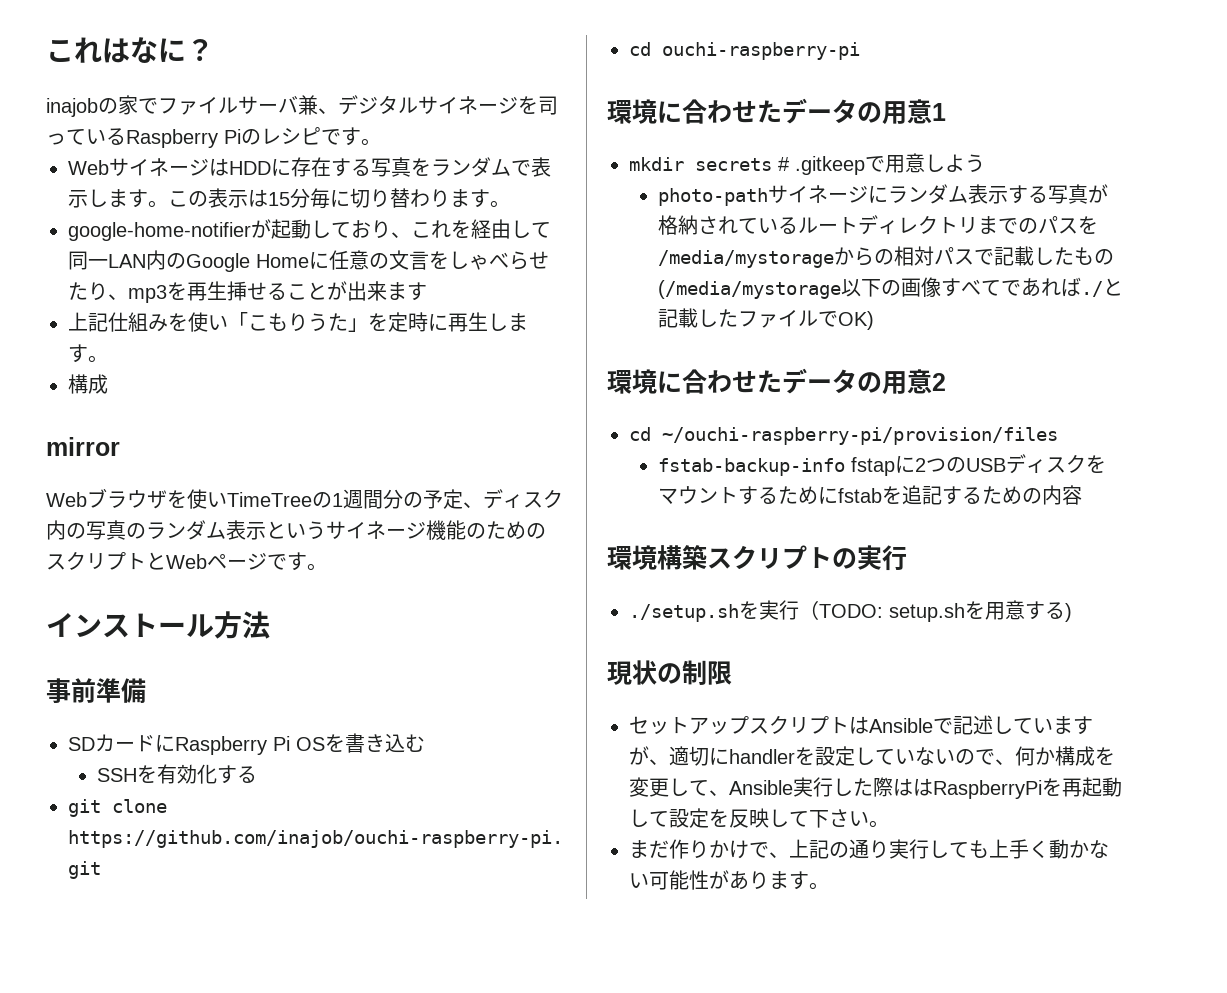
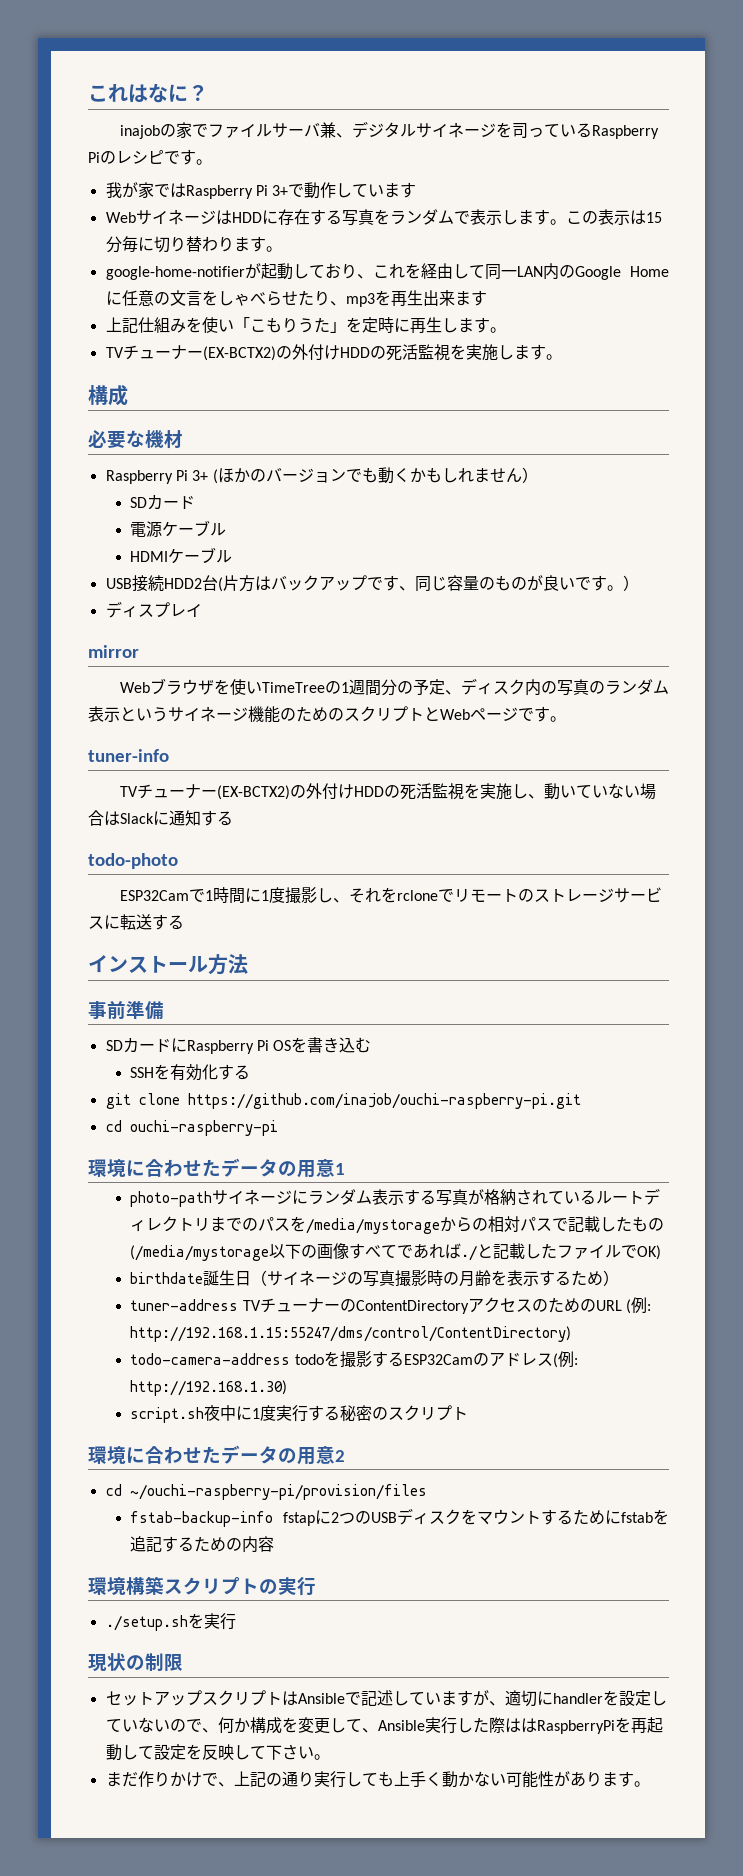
+ 我が家ではRaspberry Pi 3+で動作しています
- google-home-notifierが起動しており、これを経由して同一LAN内のGoogle Homeに任意の文言をしゃべらせたり、mp3を再生挿せることが出来ます
+ google-home-notifierが起動しており、これを経由して同一LAN内のGoogle Homeに任意の文言をしゃべらせたり、mp3を再生出来ます
  上記仕組みを使い「こもりうた」を定時に再生します。
+ TVチューナー(EX-BCTX2)の外付けHDDの死活監視を実施します。
  構成
+ 必要な機材
+ Raspberry Pi 3+ (ほかのバージョンでも動くかもしれません）
+ SDカード
+ 電源ケーブル
+ HDMIケーブル
+ USB接続HDD2台(片方はバックアップです、同じ容量のものが良いです。）
+ ディスプレイ
+ tuner-info
+ TVチューナー(EX-BCTX2)の外付けHDDの死活監視を実施し、動いていない場合はSlackに通知する
+ todo-photo
+ ESP32Camで1時間に1度撮影し、それをrcloneでリモートのストレージサービスに転送する
- mkdir secrets # .gitkeepで用意しよう
+ birthdate誕生日（サイネージの写真撮影時の月齢を表示するため）
+ tuner-address TVチューナーのContentDirectoryアクセスのためのURL (例: http://192.168.1.15:55247/dms/control/ContentDirectory)
+ todo-camera-address todoを撮影するESP32Camのアドレス(例: http://192.168.1.30)
+ script.sh夜中に1度実行する秘密のスクリプト
- ./setup.shを実行（TODO: setup.shを用意する)
+ ./setup.shを実行

